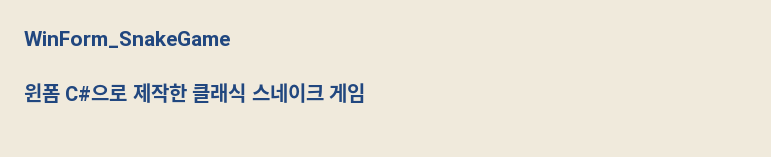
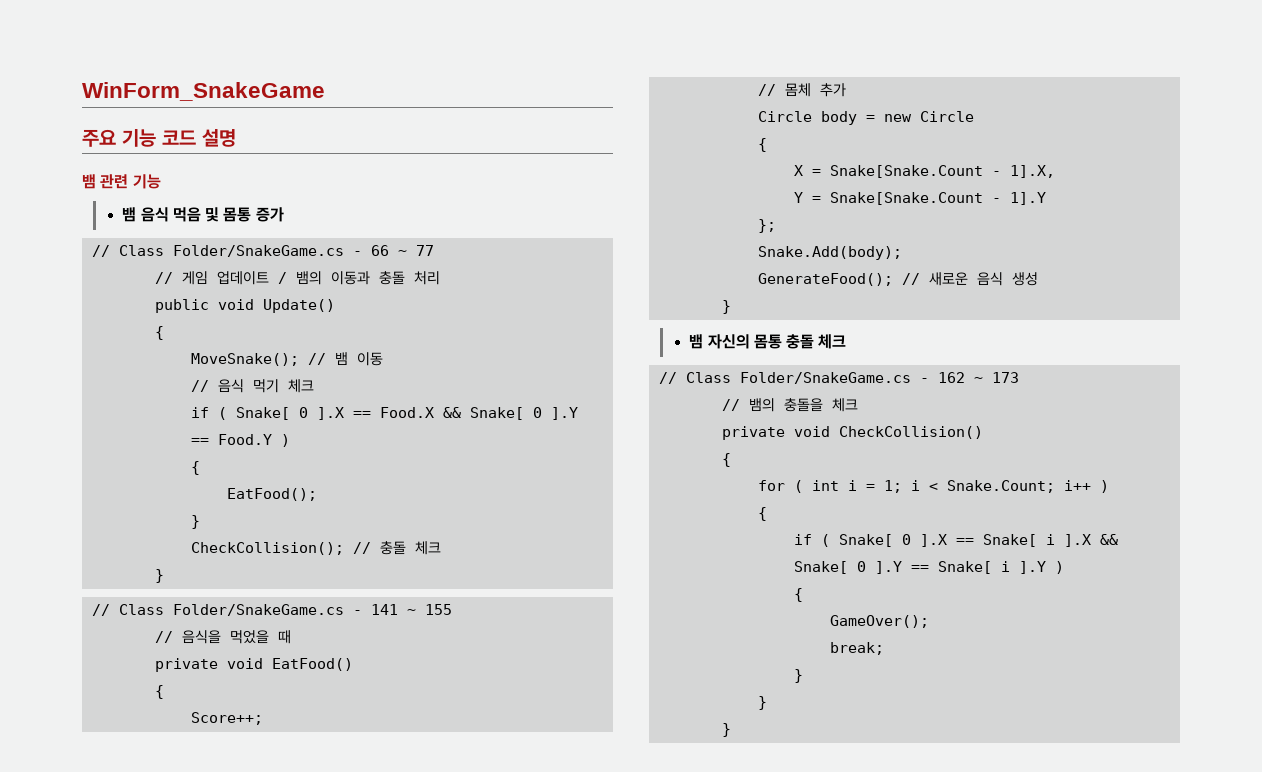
- 윈폼 C#으로 제작한 클래식 스네이크 게임
+ 주요 기능 코드 설명
+ 뱀 관련 기능
+ 뱀 음식 먹음 및 몸통 증가
+ // Class Folder/SnakeGame.cs - 66 ~ 77
+ // 게임 업데이트 / 뱀의 이동과 충돌 처리
+ public void Update()
+ {
+ MoveSnake(); // 뱀 이동
+ // 음식 먹기 체크
+ if ( Snake[ 0 ].X == Food.X && Snake[ 0 ].Y == Food.Y )
+ {
+ EatFood();
+ }
+ CheckCollision(); // 충돌 체크
+ }
+ // Class Folder/SnakeGame.cs - 141 ~ 155
+ // 음식을 먹었을 때
+ private void EatFood()
+ {
+ Score++;
+ // 몸체 추가
+ Circle body = new Circle
+ {
+ X = Snake[Snake.Count - 1].X,
+ Y = Snake[Snake.Count - 1].Y
+ };
+ Snake.Add(body);
+ GenerateFood(); // 새로운 음식 생성
+ }
+ 뱀 자신의 몸통 충돌 체크
+ // Class Folder/SnakeGame.cs - 162 ~ 173
+ // 뱀의 충돌을 체크
+ private void CheckCollision()
+ {
+ for ( int i = 1; i < Snake.Count; i++ )
+ {
+ if ( Snake[ 0 ].X == Snake[ i ].X && Snake[ 0 ].Y == Snake[ i ].Y )
+ {
+ GameOver();
+ break;
+ }
+ }
+ }

